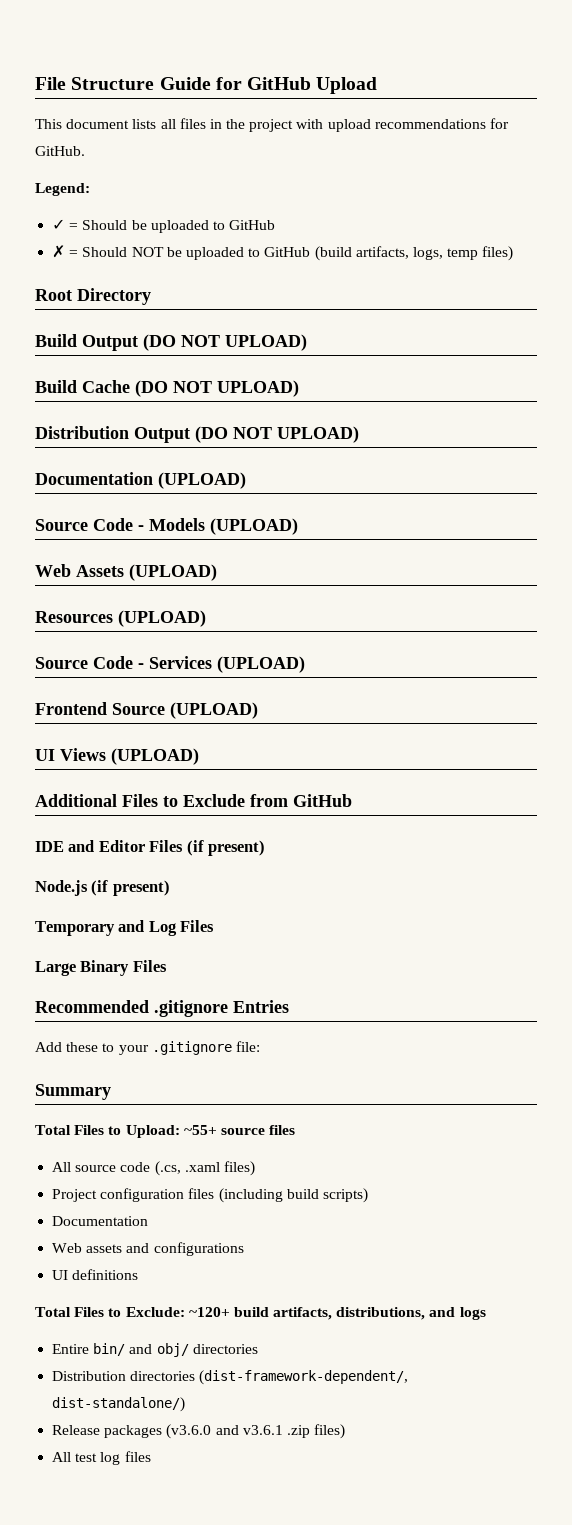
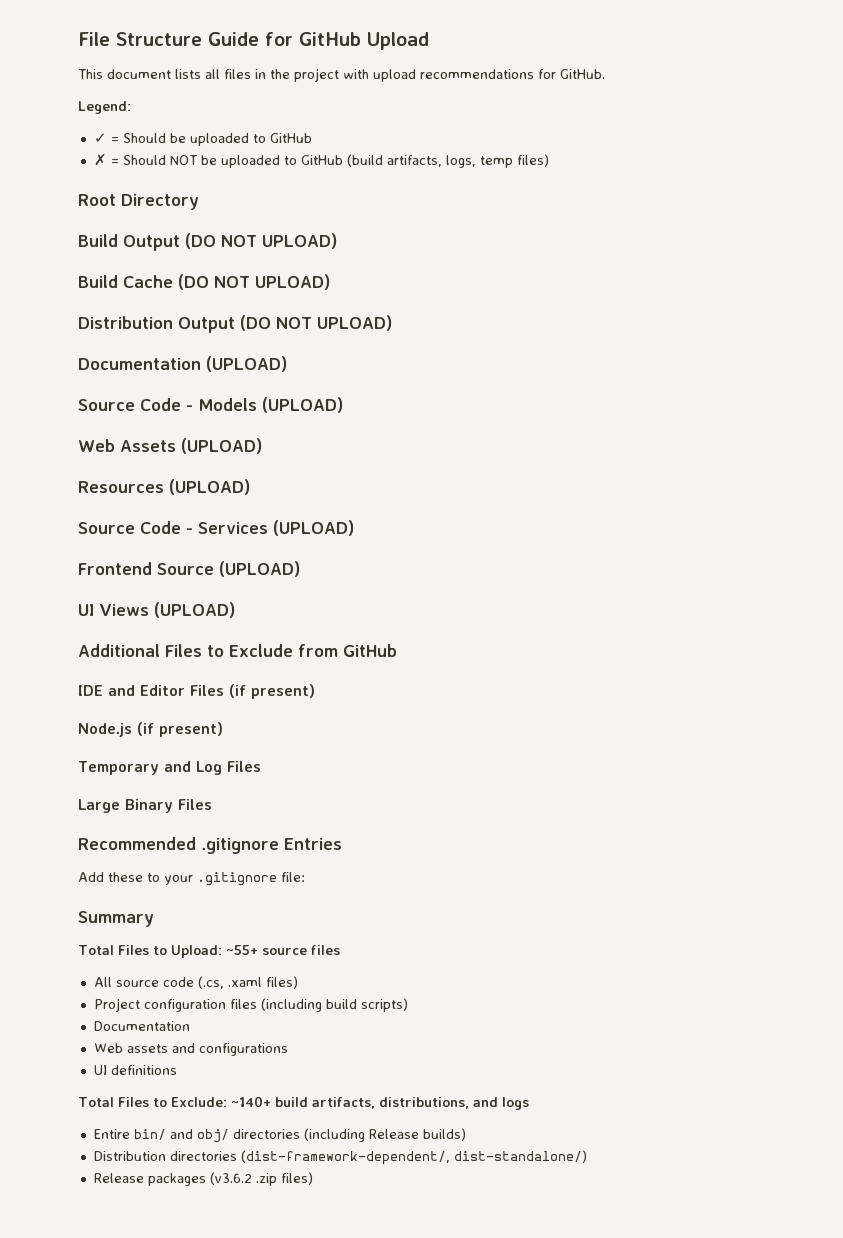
- Total Files to Exclude: ~120+ build artifacts, distributions, and logs
+ Total Files to Exclude: ~140+ build artifacts, distributions, and logs
- Entire bin/ and obj/ directories
+ Entire bin/ and obj/ directories (including Release builds)
- Release packages (v3.6.0 and v3.6.1 .zip files)
+ Release packages (v3.6.2 .zip files)
- All test log files

